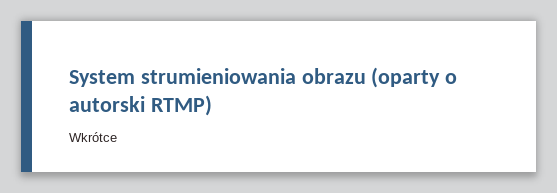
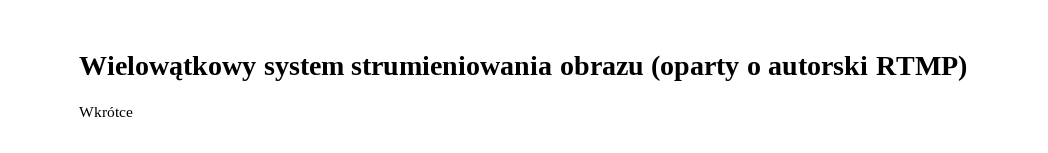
- System strumieniowania obrazu (oparty o autorski RTMP)
+ Wielowątkowy system strumieniowania obrazu (oparty o autorski RTMP)

